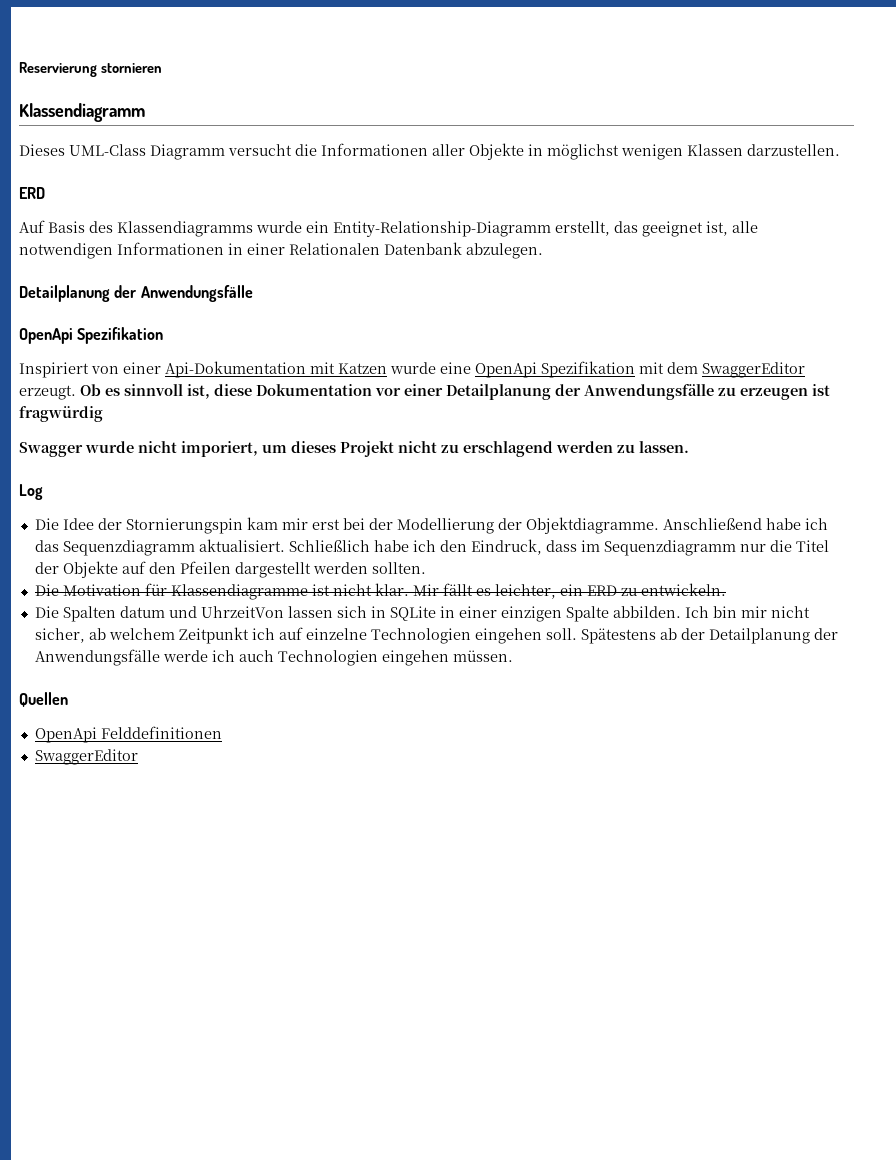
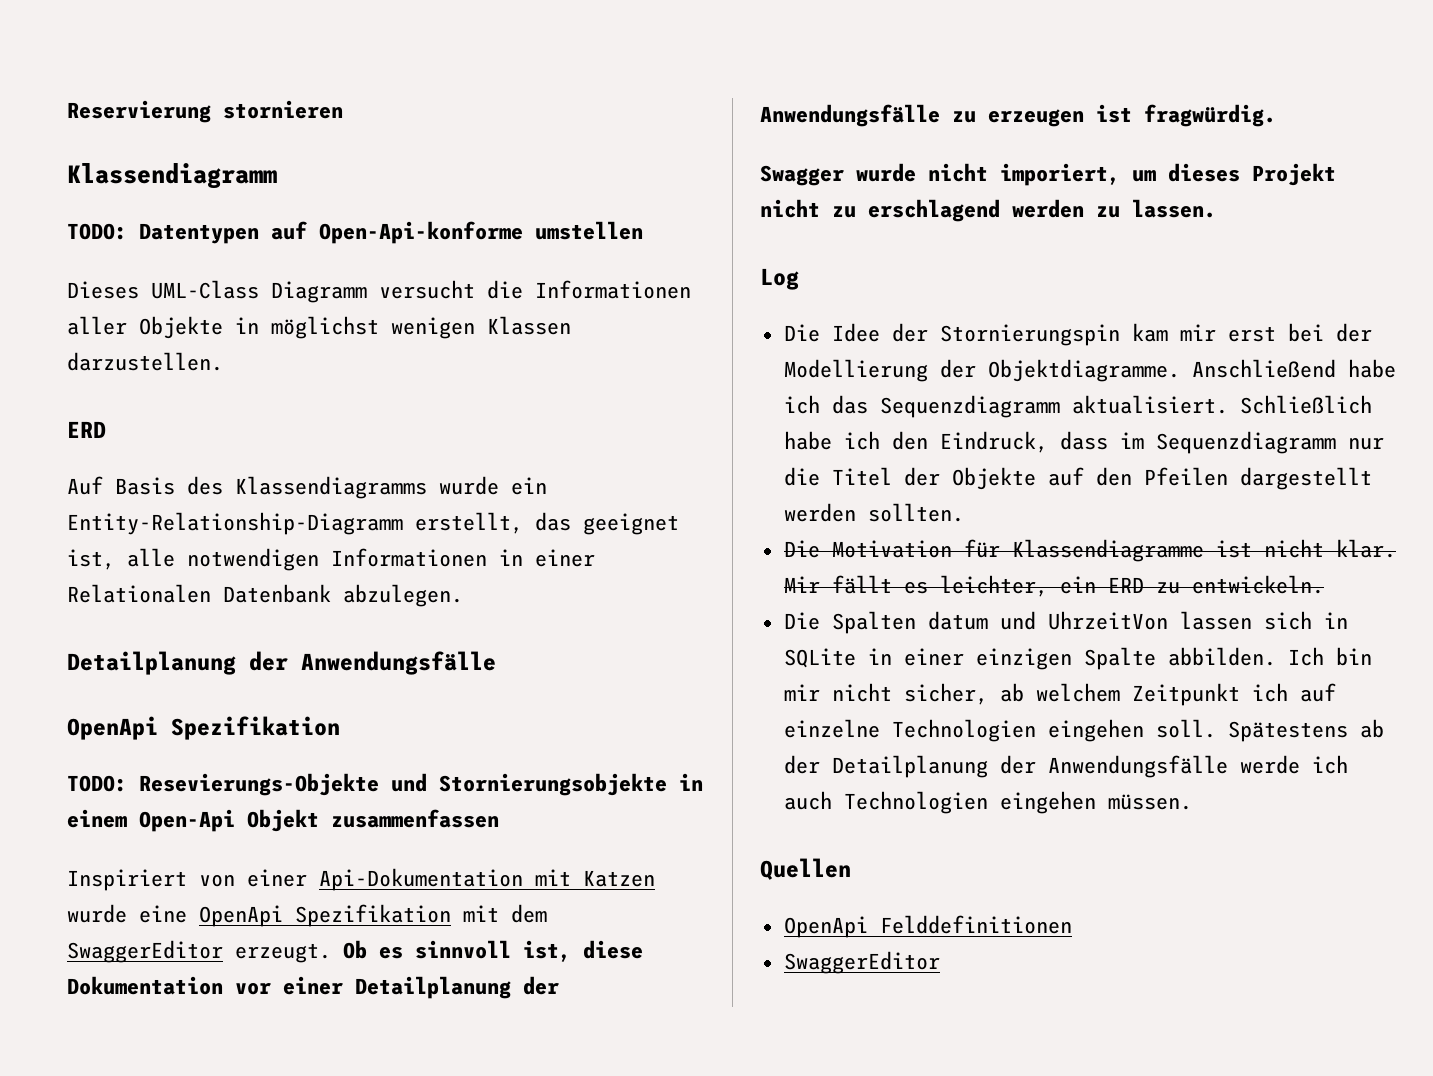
+ TODO: Datentypen auf Open-Api-konforme umstellen
+ TODO: Resevierungs-Objekte und Stornierungsobjekte in einem Open-Api Objekt zusammenfassen
- Ob es sinnvoll ist, diese Dokumentation vor einer Detailplanung der Anwendungsfälle zu erzeugen ist fragwürdig
+ Ob es sinnvoll ist, diese Dokumentation vor einer Detailplanung der Anwendungsfälle zu erzeugen ist fragwürdig.

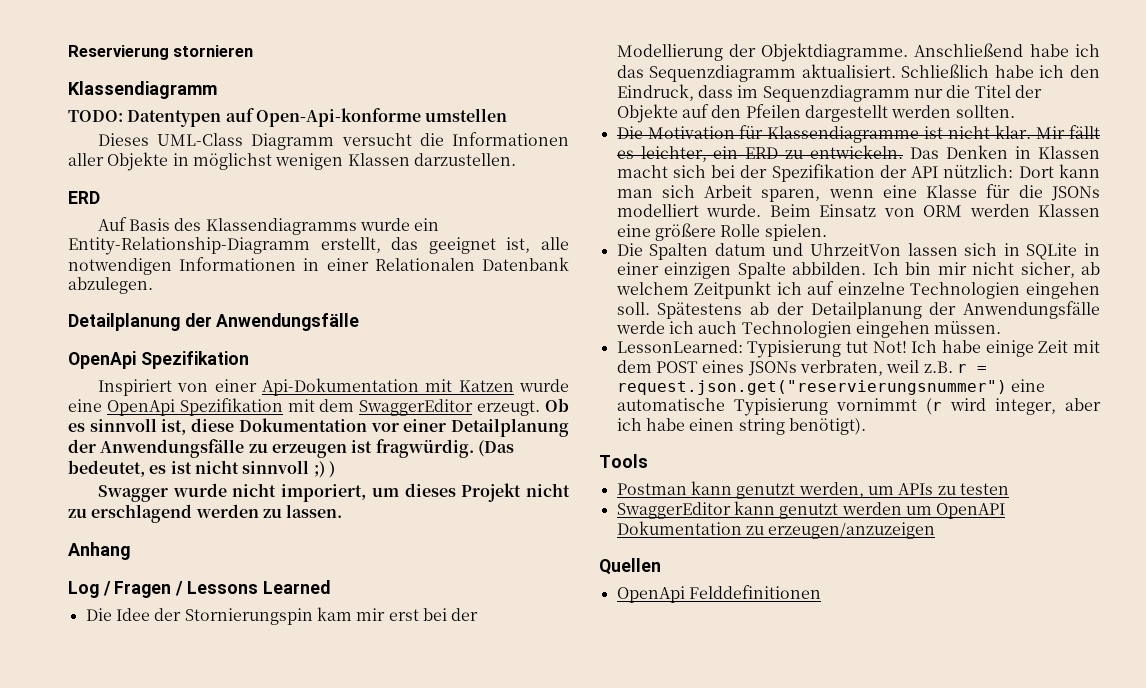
- TODO: Resevierungs-Objekte und Stornierungsobjekte in einem Open-Api Objekt zusammenfassen
+ (Das bedeutet, es ist nicht sinnvoll ;) )
+ Anhang
- Log
+ Log / Fragen / Lessons Learned
+ Das Denken in Klassen macht sich bei der Spezifikation der API nützlich: Dort kann man sich Arbeit sparen, wenn eine Klasse für die JSONs modelliert wurde. Beim Einsatz von ORM werden Klassen eine größere Rolle spielen.
+ LessonLearned: Typisierung tut Not! Ich habe einige Zeit mit dem POST eines JSONs verbraten, weil z.B. r = request.json.get("reservierungsnummer") eine automatische Typisierung vornimmt (r wird integer, aber ich habe einen string benötigt).
+ Tools
+ Postman kann genutzt werden, um APIs zu testen
+ SwaggerEditor kann genutzt werden um OpenAPI Dokumentation zu erzeugen/anzuzeigen
  OpenApi Felddefinitionen
- SwaggerEditor

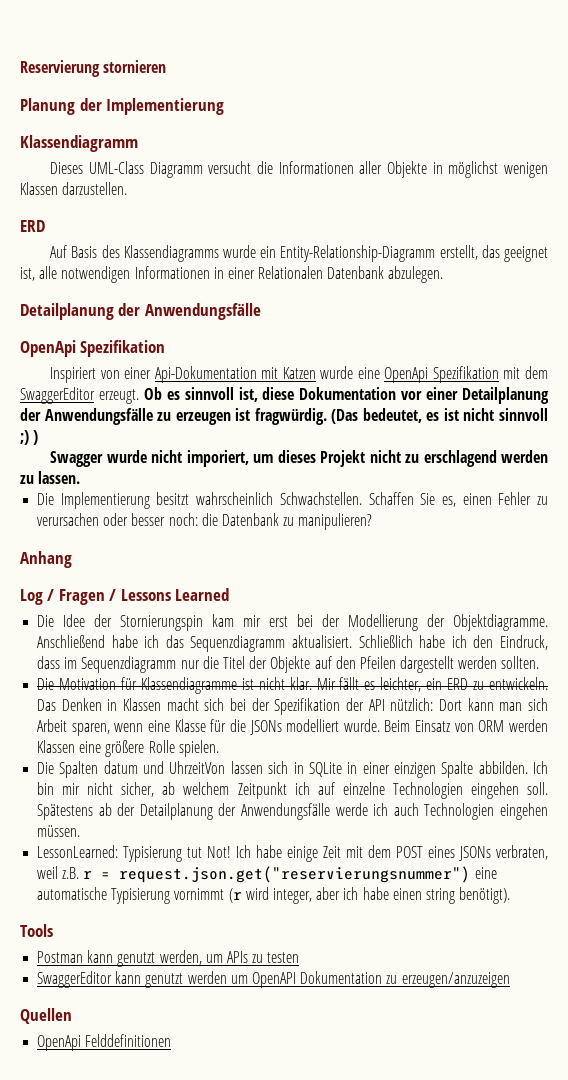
+ Planung der Implementierung
  Klassendiagramm
- TODO: Datentypen auf Open-Api-konforme umstellen
+ Die Implementierung besitzt wahrscheinlich Schwachstellen. Schaffen Sie es, einen Fehler zu verursachen oder besser noch: die Datenbank zu manipulieren?

